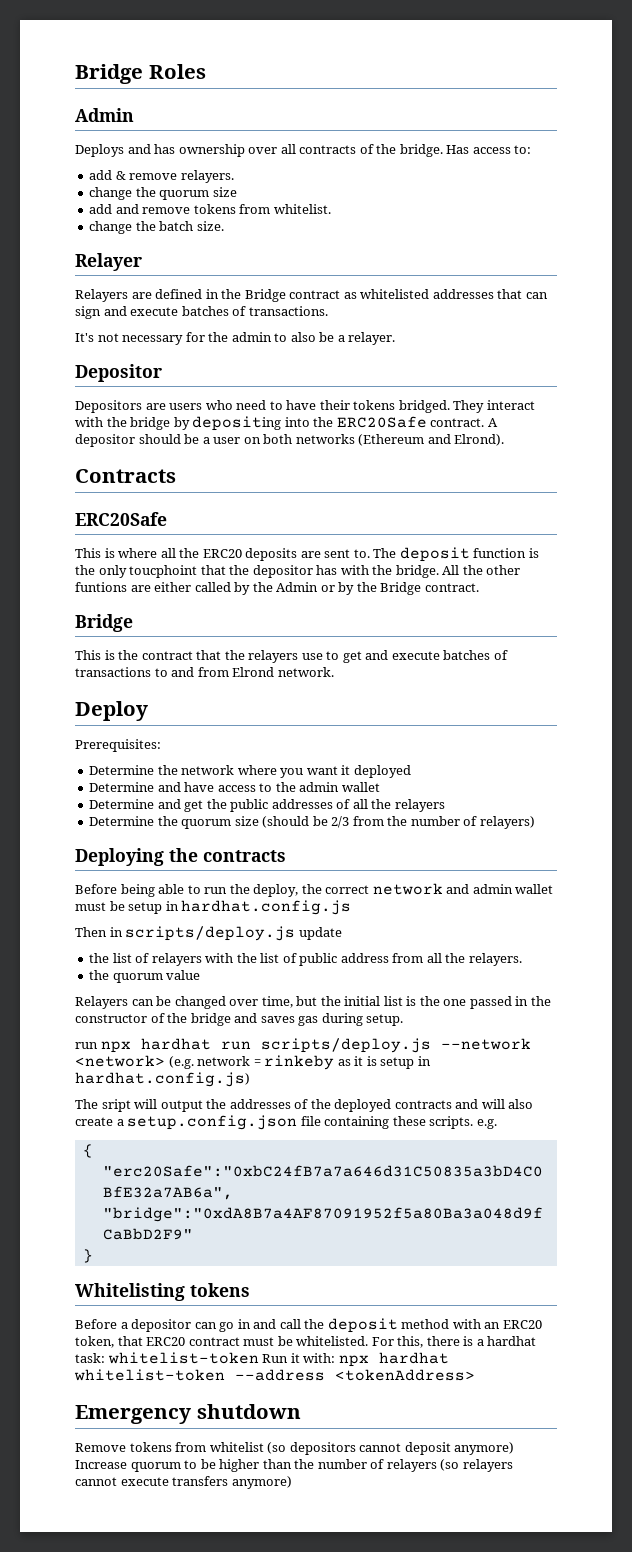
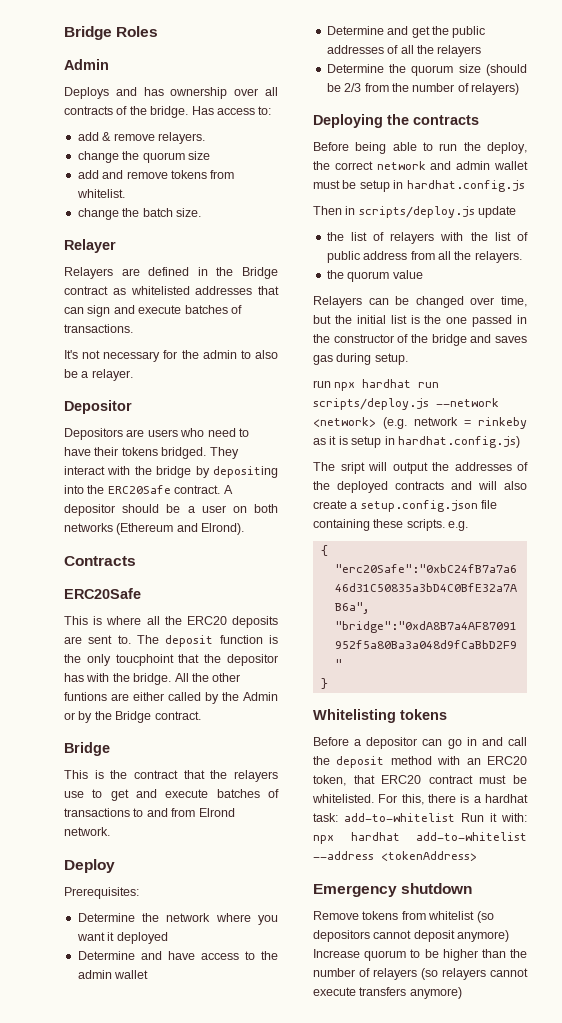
- For this, there is a hardhat task: whitelist-token Run it with: npx hardhat whitelist-token --address <tokenAddress>
+ For this, there is a hardhat task: add-to-whitelist Run it with: npx hardhat add-to-whitelist --address <tokenAddress>

